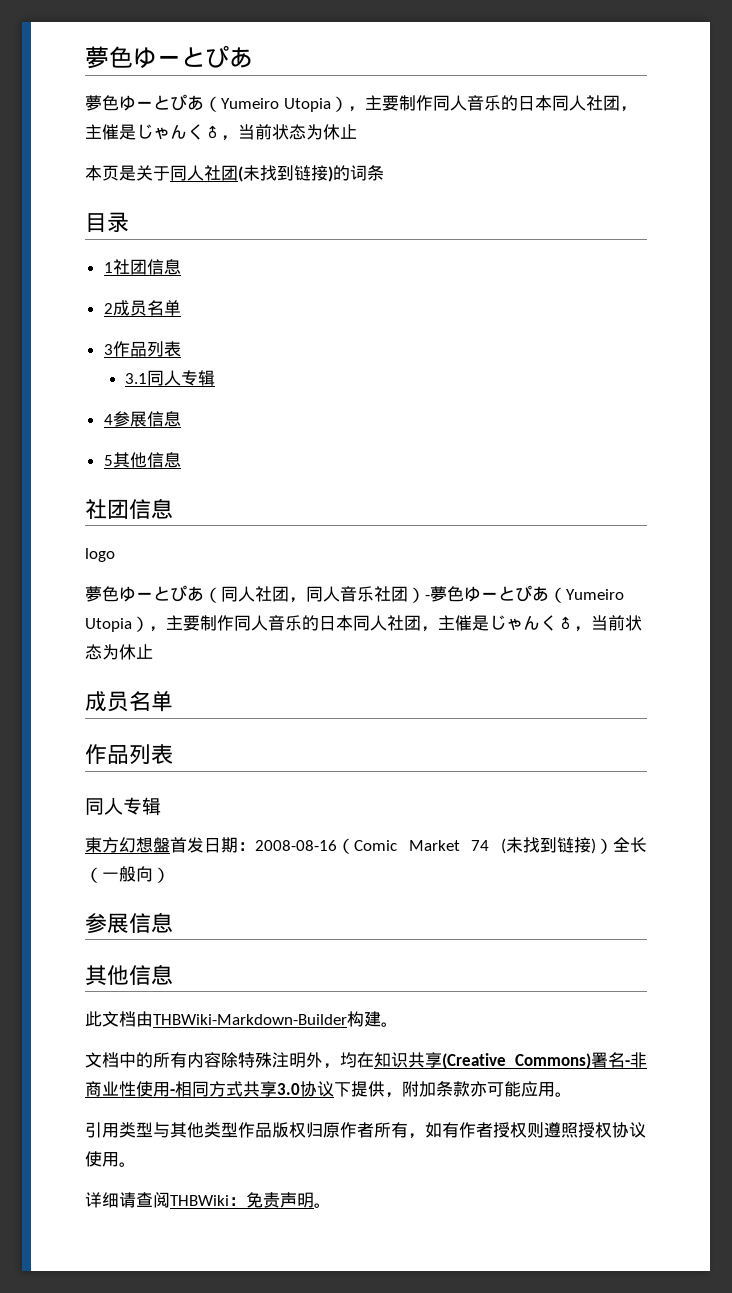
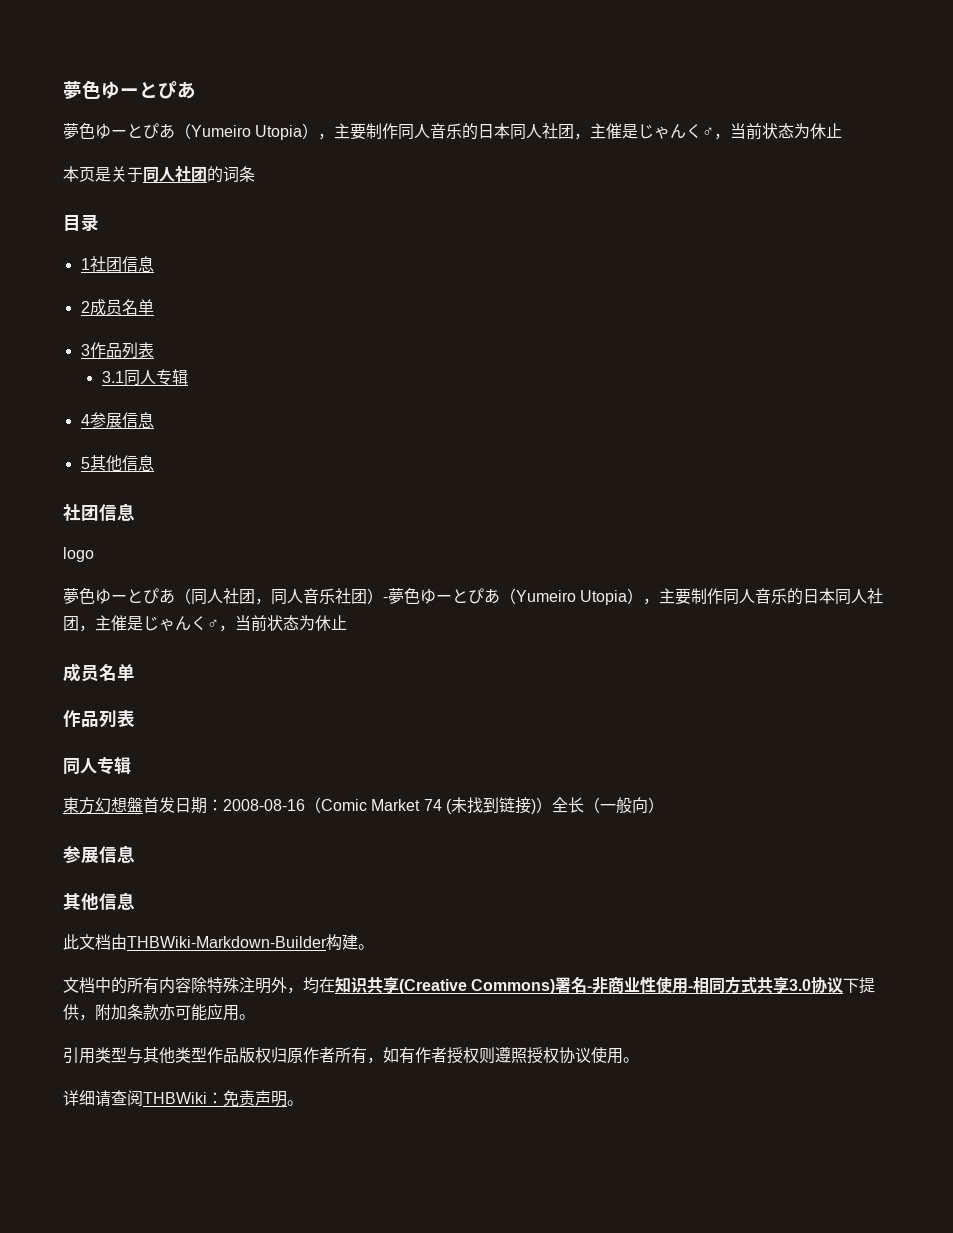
- 本页是关于同人社团(未找到链接)的词条
+ 本页是关于同人社团的词条

